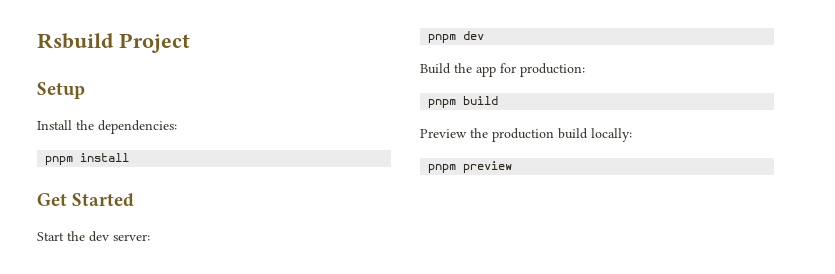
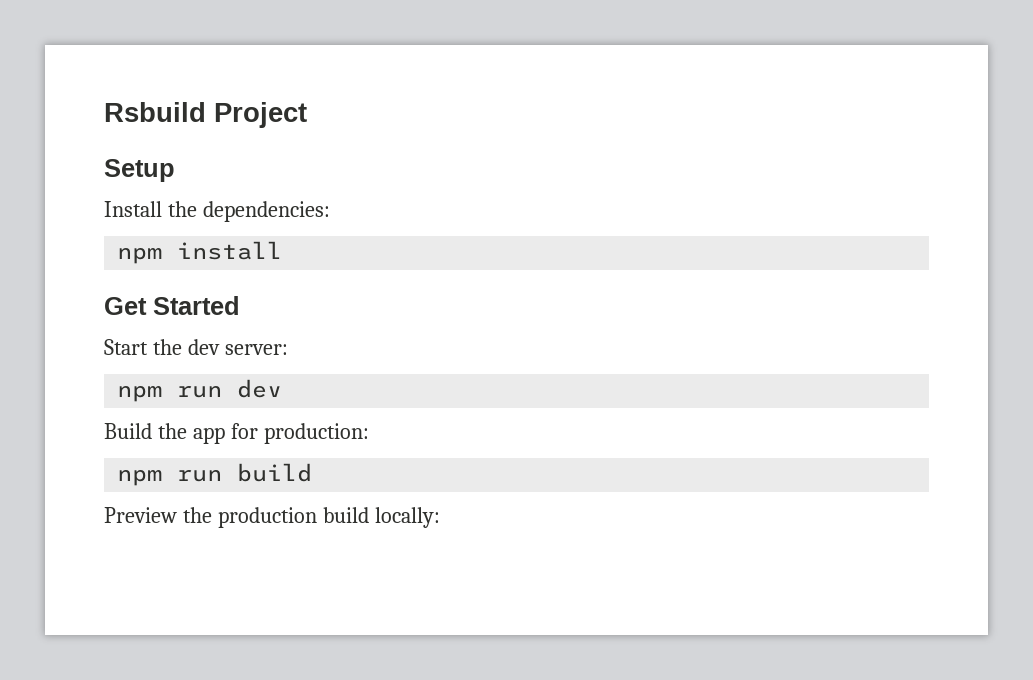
- pnpm install
+ npm install
- pnpm dev
+ npm run dev
- pnpm build
+ npm run build
- pnpm preview

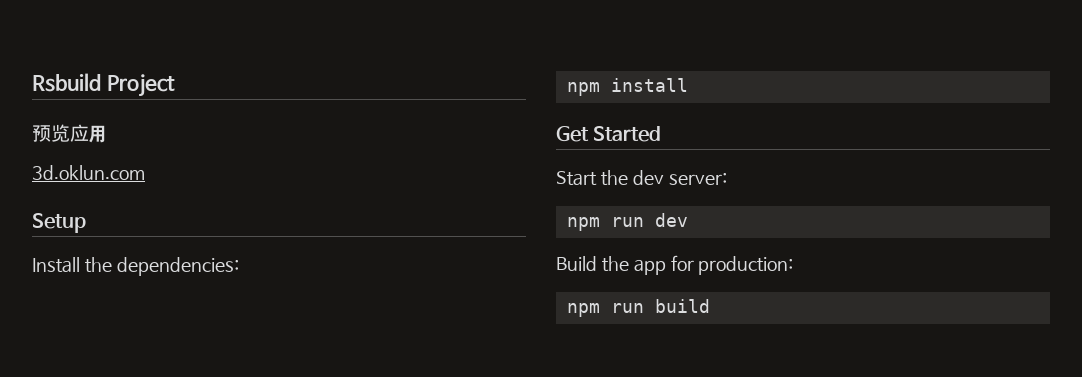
+ 预览应用
+ 3d.oklun.com
- Preview the production build locally:

